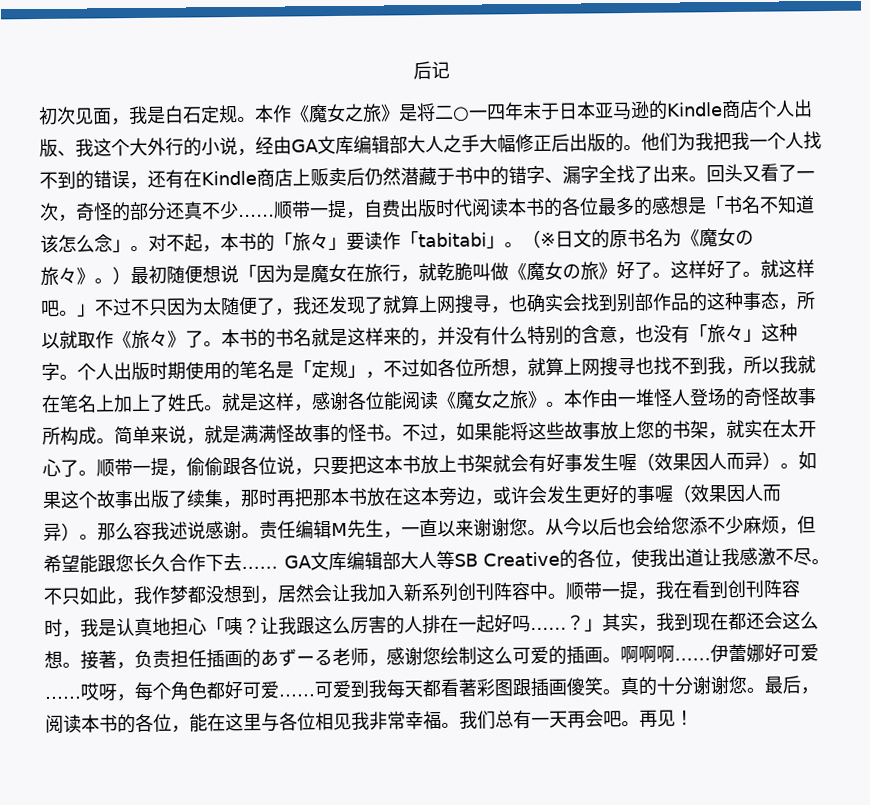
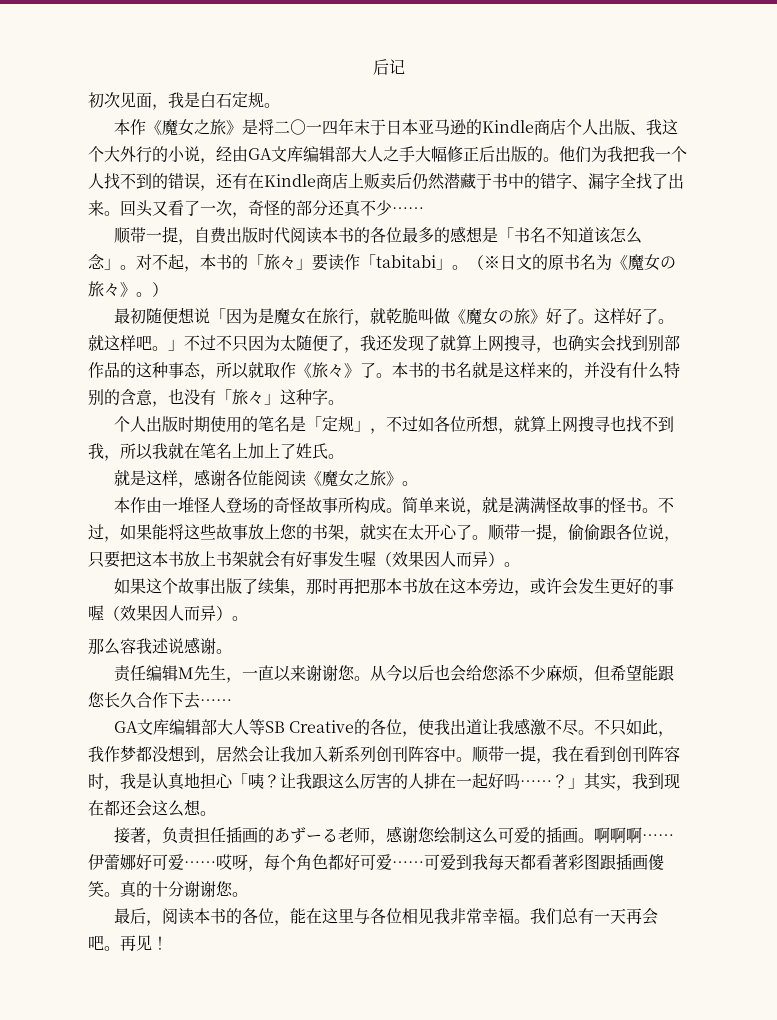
- 初次见面，我是白石定规。本作《魔女之旅》是将二○一四年末于日本亚马逊的Kindle商店个人出版、我这个大外行的小说，经由GA文库编辑部大人之手大幅修正后出版的。
+ 初次见面，我是白石定规。
+ 本作《魔女之旅》是将二○一四年末于日本亚马逊的Kindle商店个人出版、我这个大外行的小说，经由GA文库编辑部大人之手大幅修正后出版的。
- 回头又看了一次，奇怪的部分还真不少……顺带一提，自费出版时代阅读本书的各位最多的感想是「书名不知道该怎么念」。
+ 回头又看了一次，奇怪的部分还真不少……
+ 顺带一提，自费出版时代阅读本书的各位最多的感想是「书名不知道该怎么念」。
- （※日文的原书名为《魔女の旅々》。）最初随便想说「因为是魔女在旅行，就乾脆叫做《魔女の旅》好了。
+ （※日文的原书名为《魔女の旅々》。）
+ 最初随便想说「因为是魔女在旅行，就乾脆叫做《魔女の旅》好了。
- 本书的书名就是这样来的，并没有什么特别的含意，也没有「旅々」这种字。个人出版时期使用的笔名是「定规」，不过如各位所想，就算上网搜寻也找不到我，所以我就在笔名上加上了姓氏。就是这样，感谢各位能阅读《魔女之旅》。本作由一堆怪人登场的奇怪故事所构成。
+ 本书的书名就是这样来的，并没有什么特别的含意，也没有「旅々」这种字。
+ 个人出版时期使用的笔名是「定规」，不过如各位所想，就算上网搜寻也找不到我，所以我就在笔名上加上了姓氏。
+ 就是这样，感谢各位能阅读《魔女之旅》。
+ 本作由一堆怪人登场的奇怪故事所构成。
- 顺带一提，偷偷跟各位说，只要把这本书放上书架就会有好事发生喔（效果因人而异）。如果这个故事出版了续集，那时再把那本书放在这本旁边，或许会发生更好的事喔（效果因人而异）。那么容我述说感谢。责任编辑M先生，一直以来谢谢您。
+ 顺带一提，偷偷跟各位说，只要把这本书放上书架就会有好事发生喔（效果因人而异）。
+ 如果这个故事出版了续集，那时再把那本书放在这本旁边，或许会发生更好的事喔（效果因人而异）。
+ 那么容我述说感谢。
+ 责任编辑M先生，一直以来谢谢您。
- 从今以后也会给您添不少麻烦，但希望能跟您长久合作下去…… GA文库编辑部大人等SB Creative的各位，使我出道让我感激不尽。
+ 从今以后也会给您添不少麻烦，但希望能跟您长久合作下去……
+ GA文库编辑部大人等SB Creative的各位，使我出道让我感激不尽。
- ？」其实，我到现在都还会这么想。接著，负责担任插画的あずーる老师，感谢您绘制这么可爱的插画。
+ ？」其实，我到现在都还会这么想。
+ 接著，负责担任插画的あずーる老师，感谢您绘制这么可爱的插画。
- 真的十分谢谢您。最后，阅读本书的各位，能在这里与各位相见我非常幸福。
+ 真的十分谢谢您。
+ 最后，阅读本书的各位，能在这里与各位相见我非常幸福。

